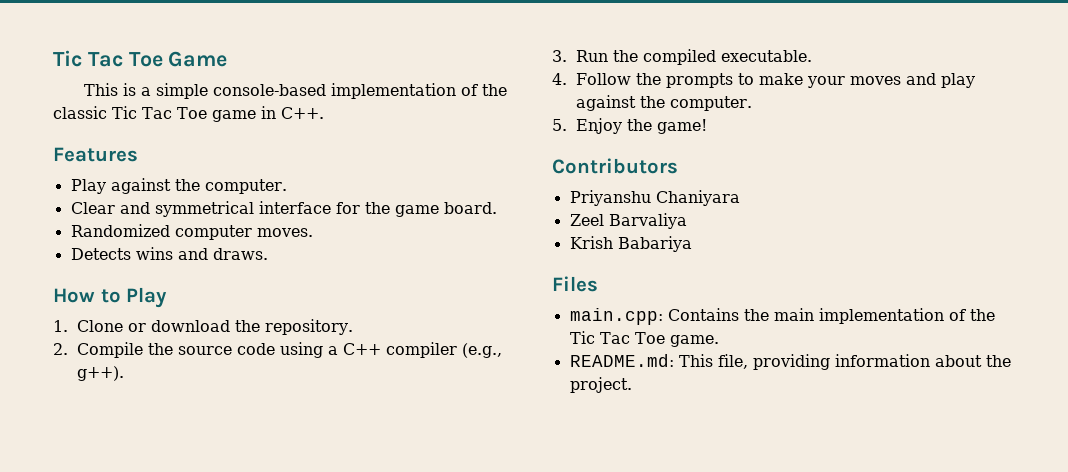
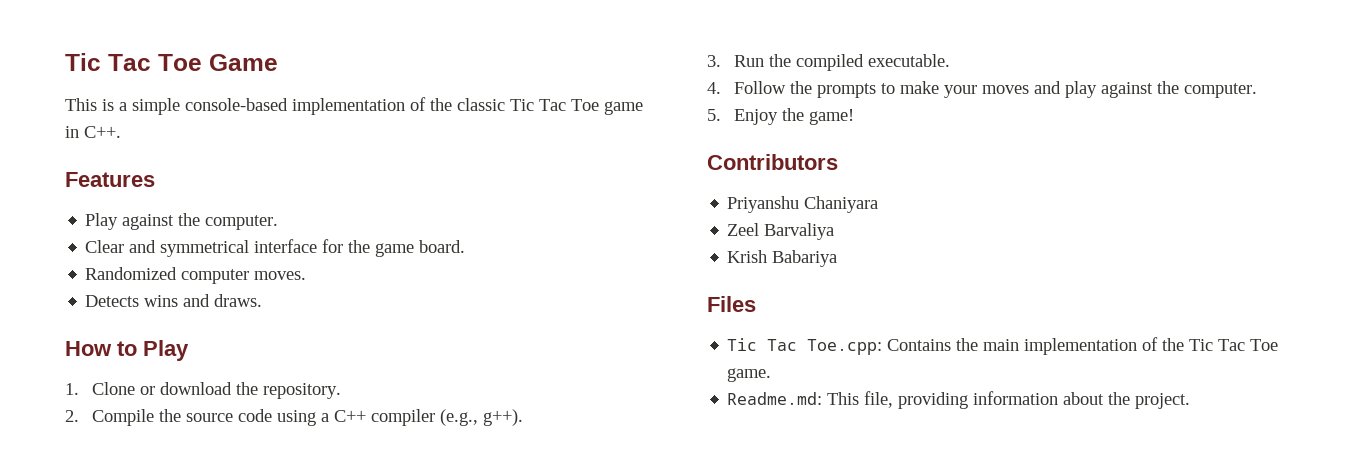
- main.cpp: Contains the main implementation of the Tic Tac Toe game.
+ Tic Tac Toe.cpp: Contains the main implementation of the Tic Tac Toe game.
- README.md: This file, providing information about the project.
+ Readme.md: This file, providing information about the project.

